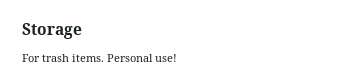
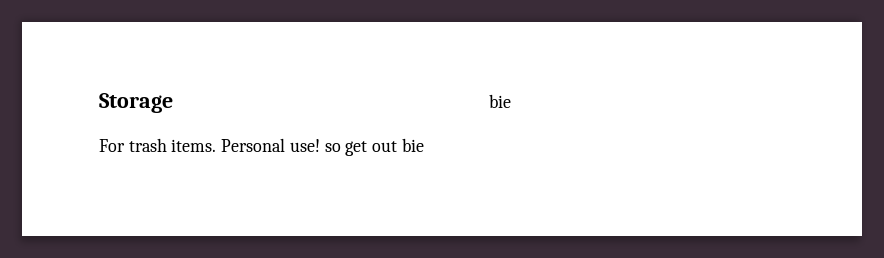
- Personal use!
+ Personal use! so get out bie bie

